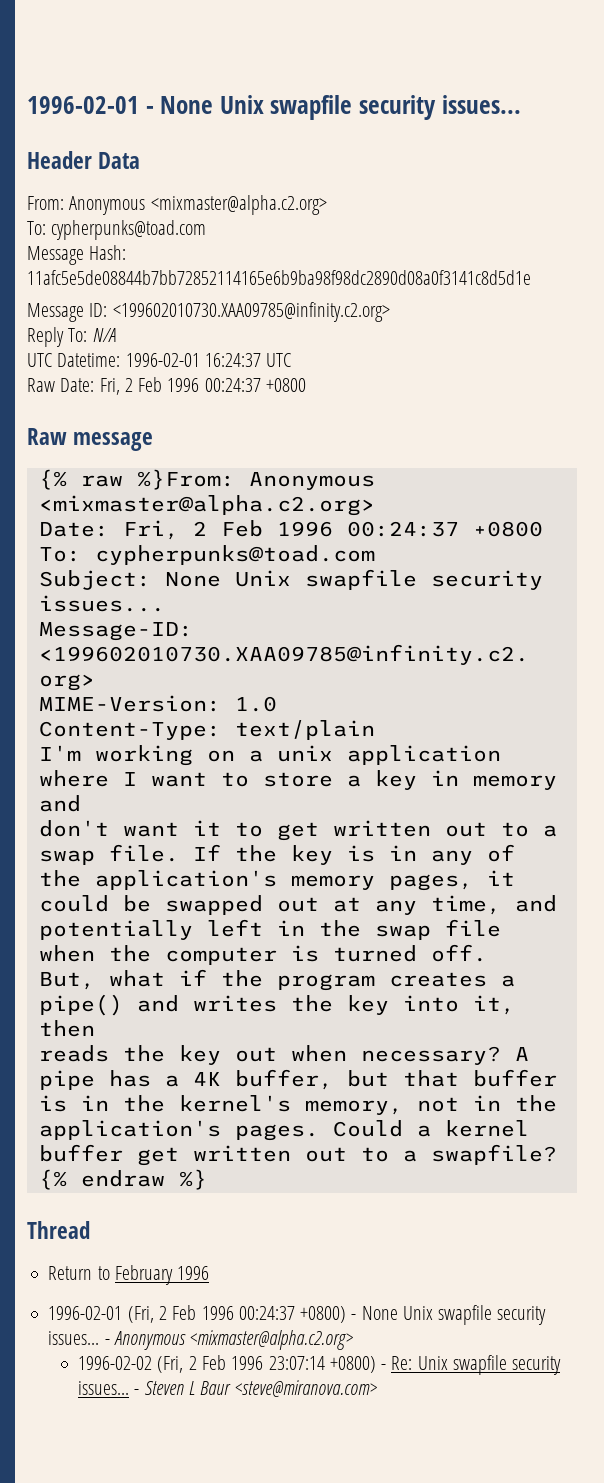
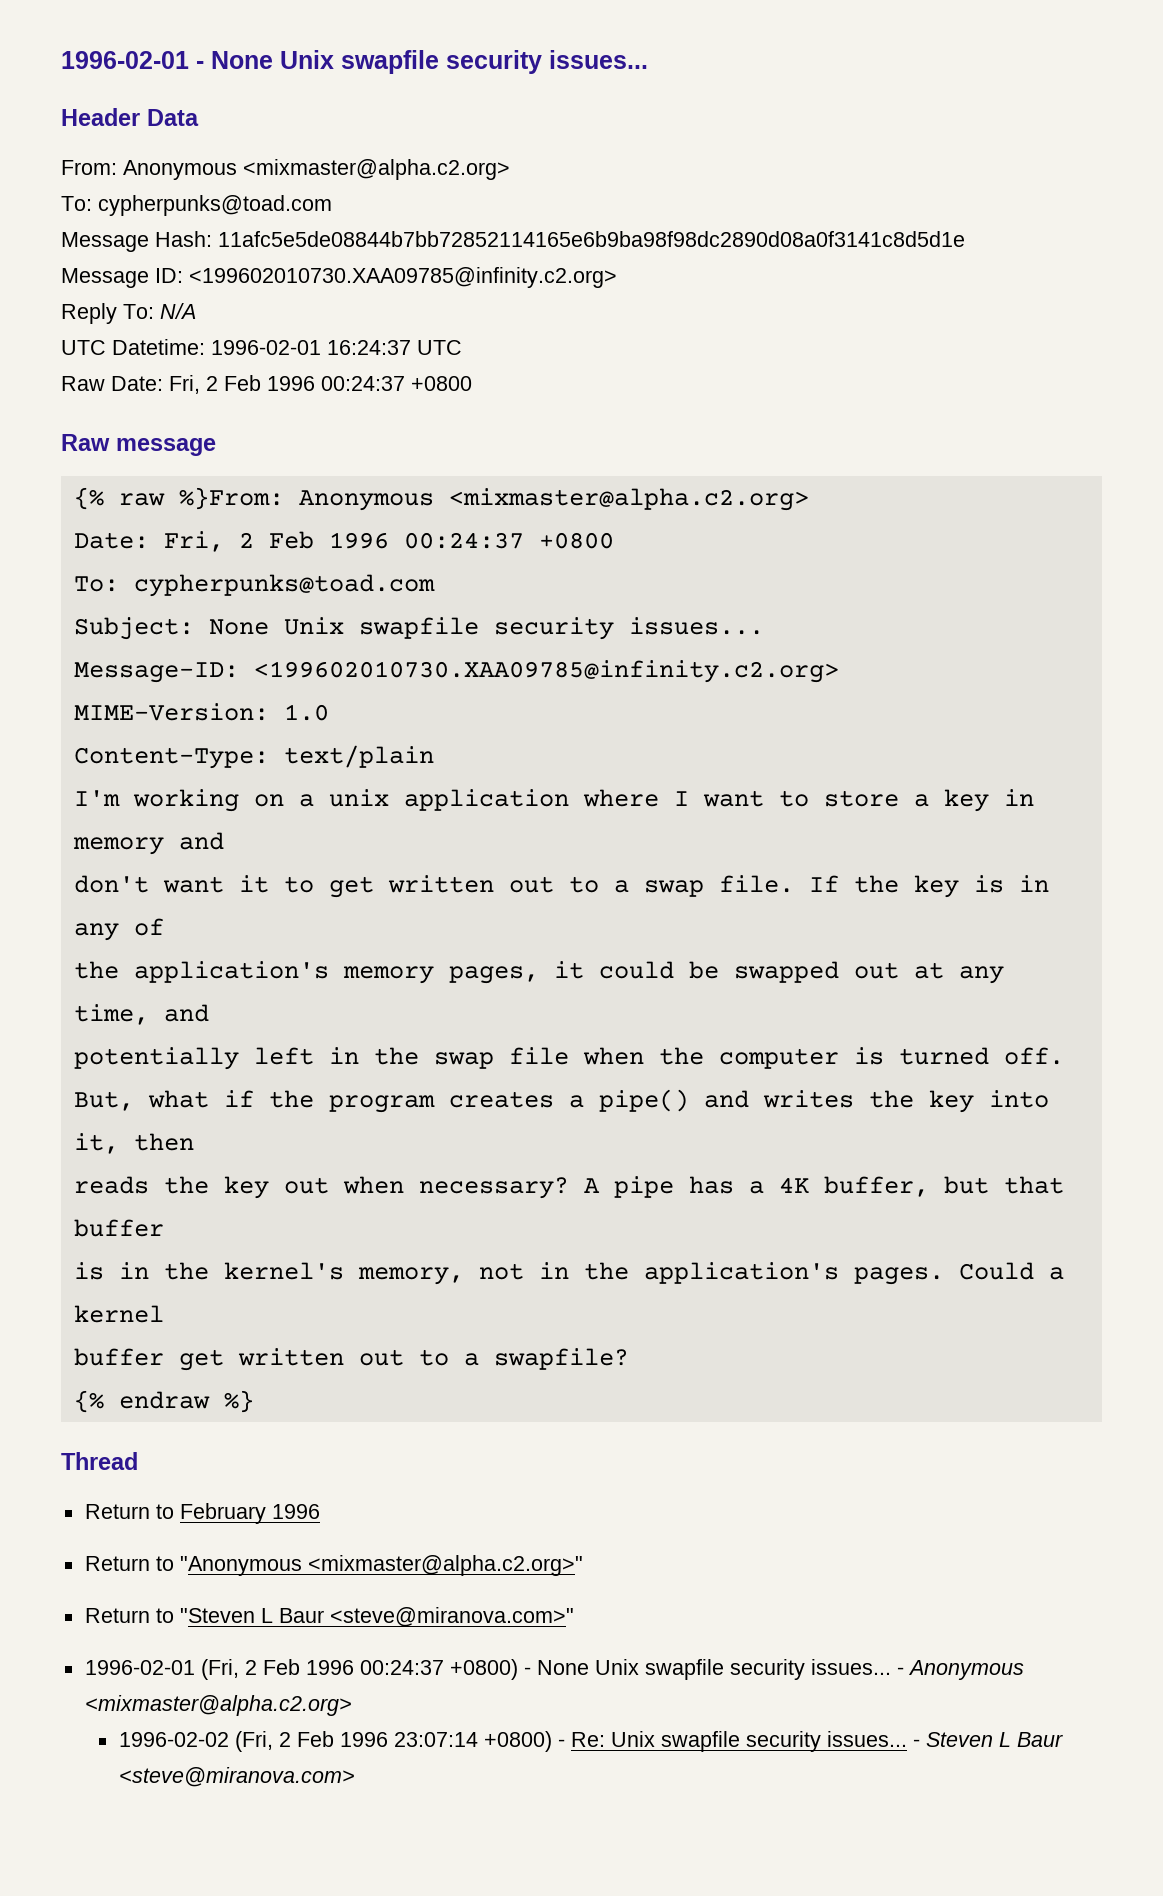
+ Return to "Anonymous <mixmaster@alpha.c2.org>"
+ Return to "Steven L Baur <steve@miranova.com>"

